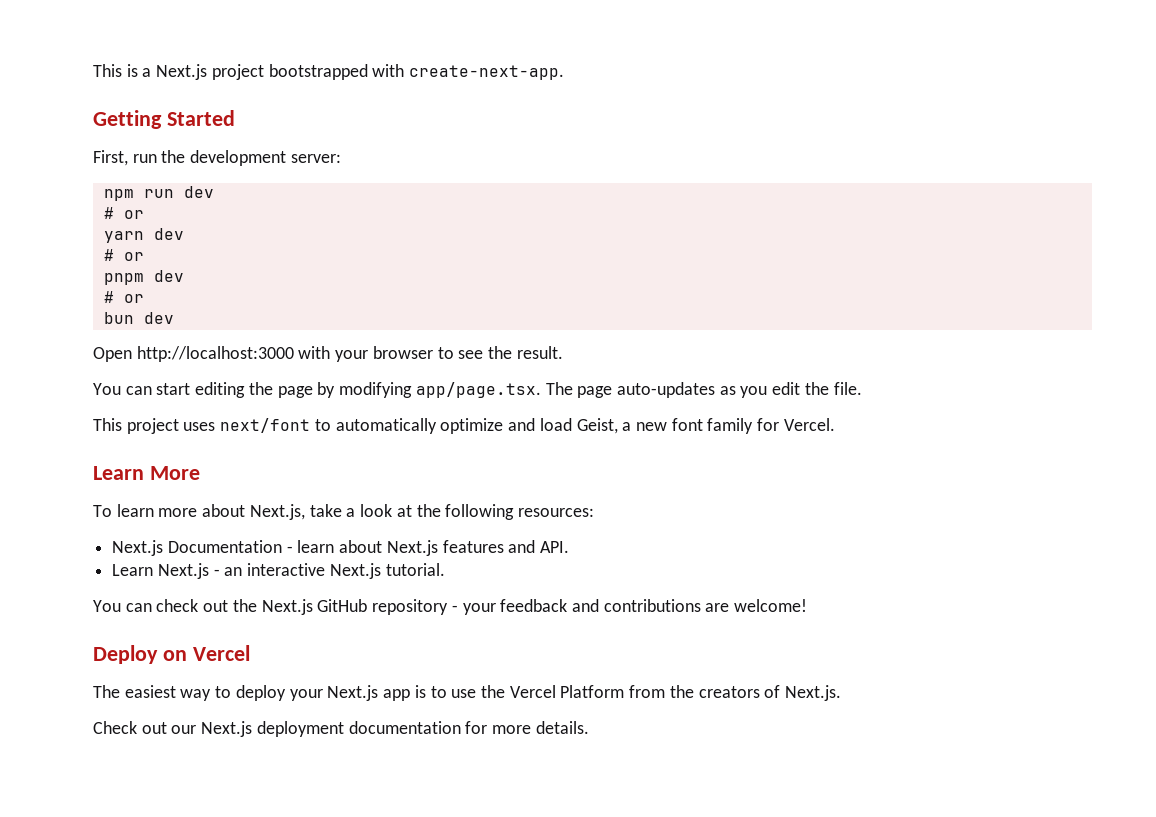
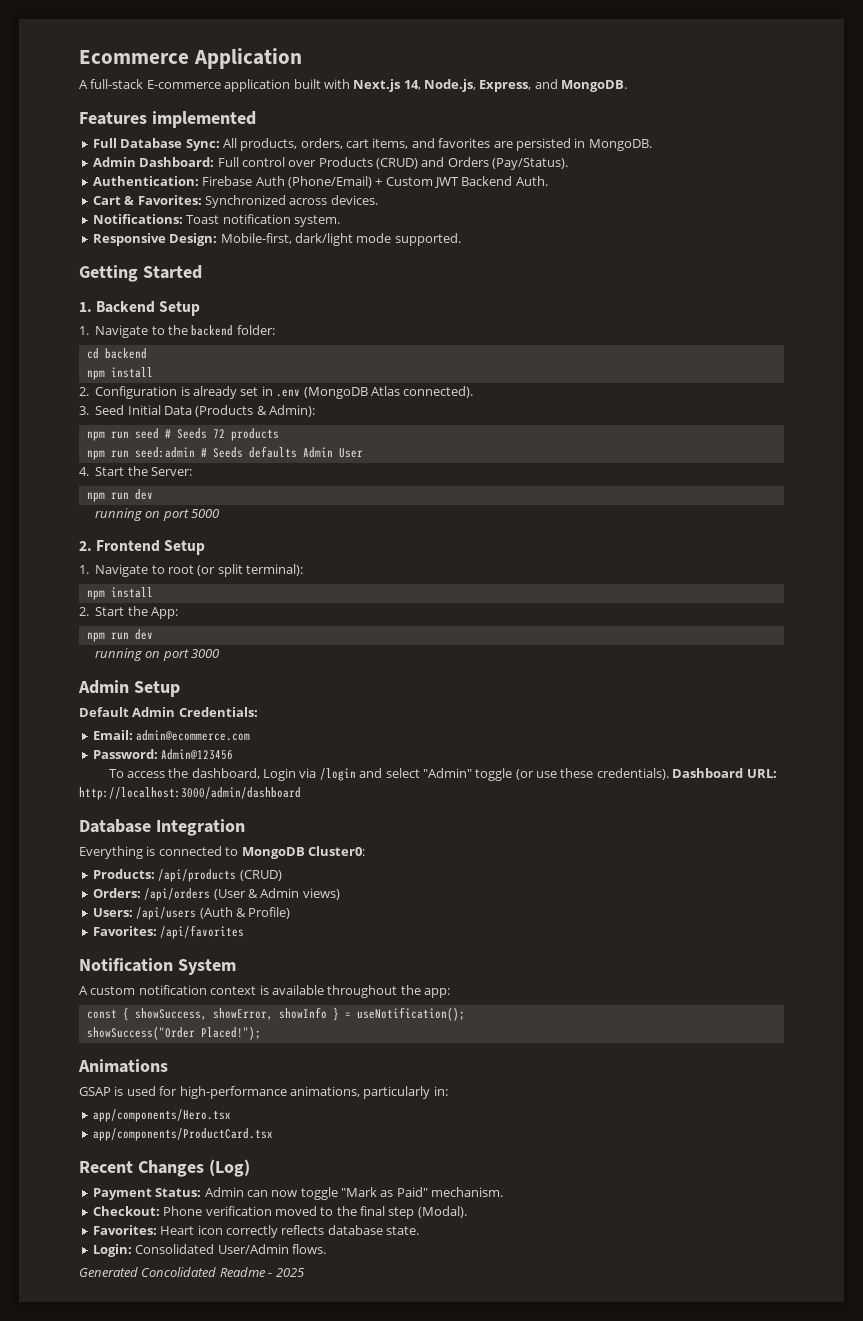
- This is a Next.js project bootstrapped with create-next-app.
+ Ecommerce Application
+ A full-stack E-commerce application built with Next.js 14, Node.js, Express, and MongoDB.
+ Features implemented
+ Full Database Sync: All products, orders, cart items, and favorites are persisted in MongoDB.
+ Admin Dashboard: Full control over Products (CRUD) and Orders (Pay/Status).
+ Authentication: Firebase Auth (Phone/Email) + Custom JWT Backend Auth.
+ Cart & Favorites: Synchronized across devices.
+ Notifications: Toast notification system.
+ Responsive Design: Mobile-first, dark/light mode supported.
  Getting Started
- First, run the development server:
+ 1. Backend Setup
+ 1. Navigate to the backend folder:
+ cd backend
+ npm install
+ 2. Configuration is already set in .env (MongoDB Atlas connected).
+ 3. Seed Initial Data (Products & Admin):
+ npm run seed # Seeds 72 products
+ npm run seed:admin # Seeds defaults Admin User
+ 4. Start the Server:
  npm run dev
- # or
- yarn dev
- # or
- pnpm dev
- # or
- bun dev
- Open http://localhost:3000 with your browser to see the result.
- You can start editing the page by modifying app/page.tsx. The page auto-updates as you edit the file.
- This project uses next/font to automatically optimize and load Geist, a new font family for Vercel.
- Learn More
- To learn more about Next.js, take a look at the following resources:
- Next.js Documentation - learn about Next.js features and API.
- Learn Next.js - an interactive Next.js tutorial.
- You can check out the Next.js GitHub repository - your feedback and contributions are welcome!
- Deploy on Vercel
- The easiest way to deploy your Next.js app is to use the Vercel Platform from the creators of Next.js.
- Check out our Next.js deployment documentation for more details.
+ running on port 5000
+ 2. Frontend Setup
+ 1. Navigate to root (or split terminal):
+ npm install
+ 2. Start the App:
+ npm run dev
+ running on port 3000
+ Admin Setup
+ Default Admin Credentials:
+ Email: admin@ecommerce.com
+ Password: Admin@123456
+ To access the dashboard, Login via /login and select "Admin" toggle (or use these credentials). Dashboard URL: http://localhost:3000/admin/dashboard
+ Database Integration
+ Everything is connected to MongoDB Cluster0:
+ Products: /api/products (CRUD)
+ Orders: /api/orders (User & Admin views)
+ Users: /api/users (Auth & Profile)
+ Favorites: /api/favorites
+ Notification System
+ A custom notification context is available throughout the app:
+ const { showSuccess, showError, showInfo } = useNotification();
+ showSuccess("Order Placed!");
+ Animations
+ GSAP is used for high-performance animations, particularly in:
+ app/components/Hero.tsx
+ app/components/ProductCard.tsx
+ Recent Changes (Log)
+ Payment Status: Admin can now toggle "Mark as Paid" mechanism.
+ Checkout: Phone verification moved to the final step (Modal).
+ Favorites: Heart icon correctly reflects database state.
+ Login: Consolidated User/Admin flows.
+ Generated Concolidated Readme - 2025

